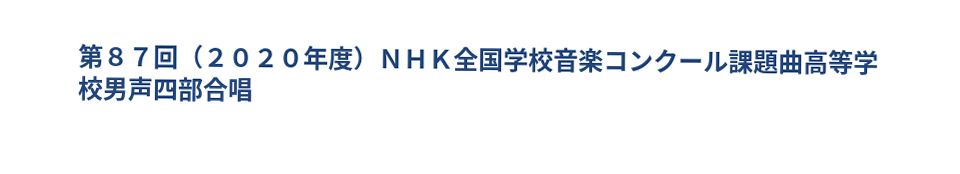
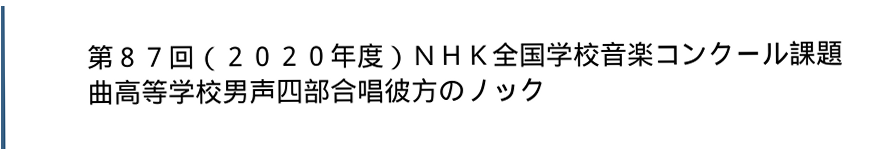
- 第８７回（２０２０年度）ＮＨＫ全国学校音楽コンクール課題曲高等学校男声四部合唱
+ 第８７回（２０２０年度）ＮＨＫ全国学校音楽コンクール課題曲高等学校男声四部合唱彼方のノック

